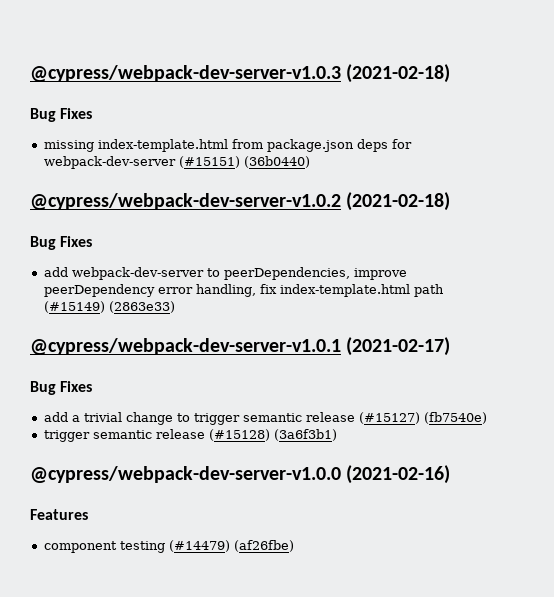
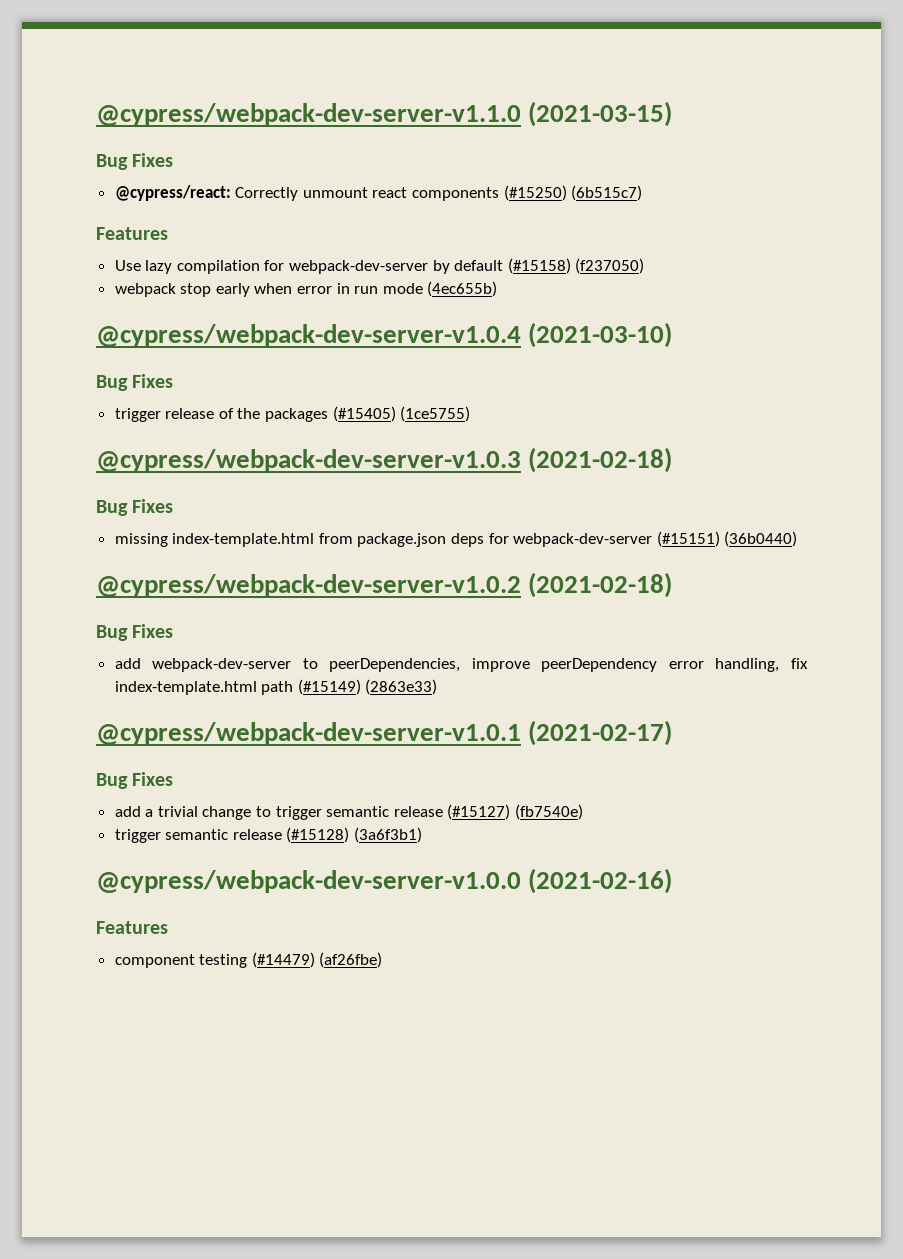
+ @cypress/webpack-dev-server-v1.1.0 (2021-03-15)
+ Bug Fixes
+ @cypress/react: Correctly unmount react components (#15250) (6b515c7)
+ Features
+ Use lazy compilation for webpack-dev-server by default (#15158) (f237050)
+ webpack stop early when error in run mode (4ec655b)
+ @cypress/webpack-dev-server-v1.0.4 (2021-03-10)
+ Bug Fixes
+ trigger release of the packages (#15405) (1ce5755)

